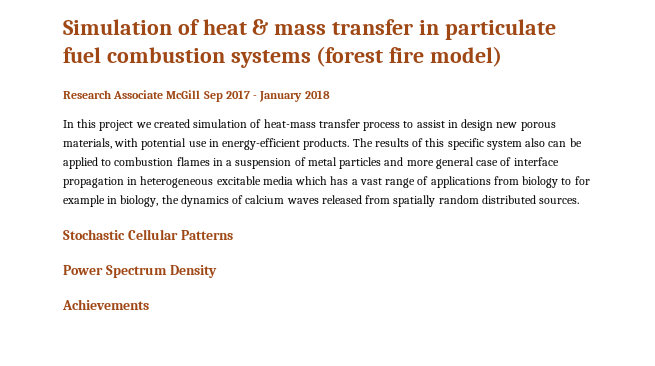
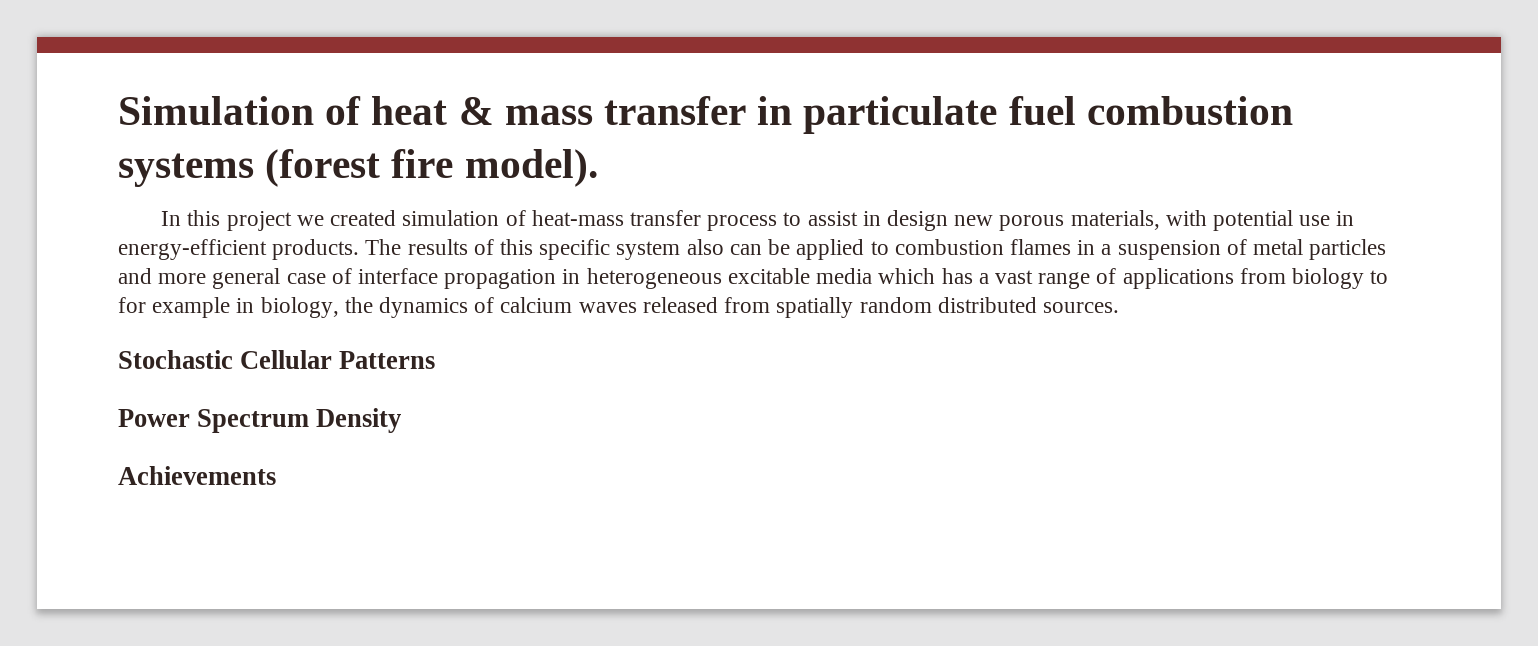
- Simulation of heat & mass transfer in particulate fuel combustion systems (forest fire model)
- Research Associate McGill Sep 2017 - January 2018
+ Simulation of heat & mass transfer in particulate fuel combustion systems (forest fire model).

